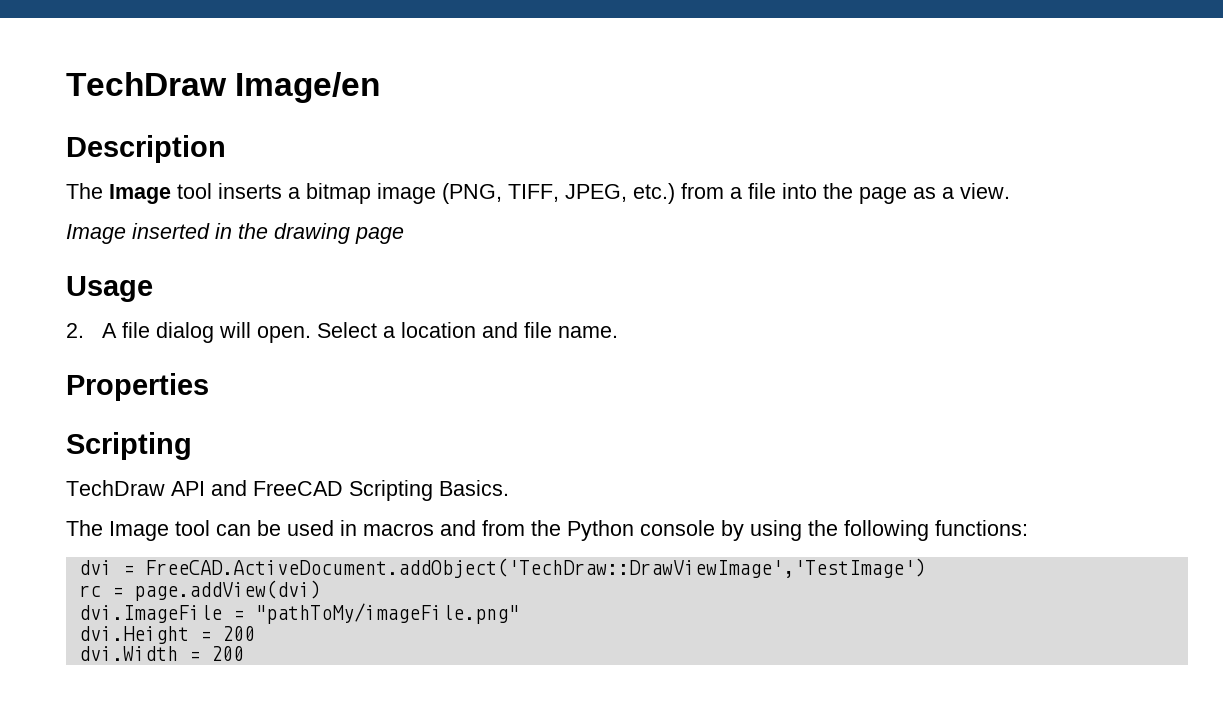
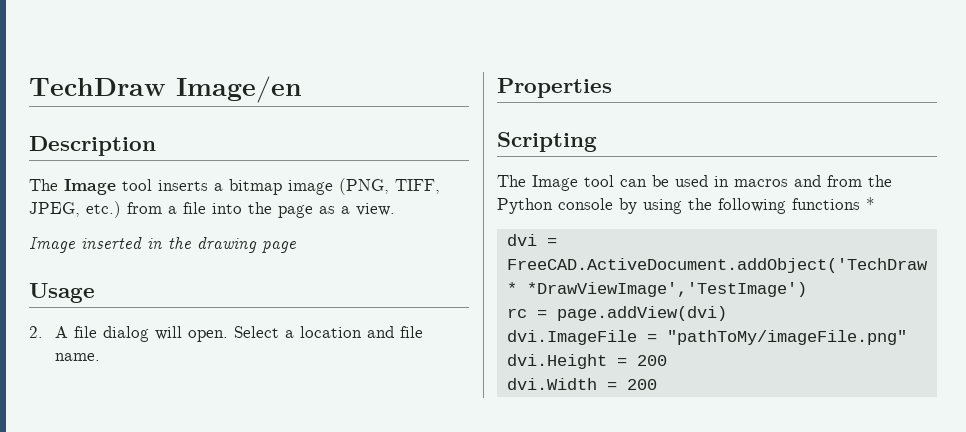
- TechDraw API and FreeCAD Scripting Basics.
- The Image tool can be used in macros and from the Python console by using the following functions:
+ The Image tool can be used in macros and from the Python console by using the following functions *
- dvi = FreeCAD.ActiveDocument.addObject('TechDraw::DrawViewImage','TestImage')
+ dvi = FreeCAD.ActiveDocument.addObject('TechDraw * *DrawViewImage','TestImage')

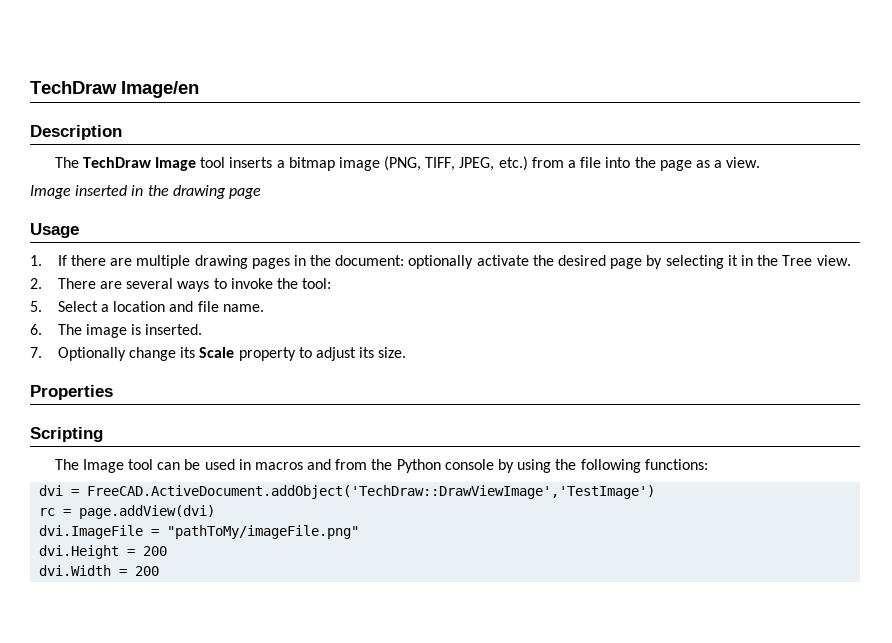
- The Image tool inserts a bitmap image (PNG, TIFF, JPEG, etc.) from a file into the page as a view.
+ The TechDraw Image tool inserts a bitmap image (PNG, TIFF, JPEG, etc.) from a file into the page as a view.
- 2. A file dialog will open. Select a location and file name.
+ 1. If there are multiple drawing pages in the document: optionally activate the desired page by selecting it in the Tree view.
+ 2. There are several ways to invoke the tool:
+ 5. Select a location and file name.
+ 6. The image is inserted.
+ 7. Optionally change its Scale property to adjust its size.
- The Image tool can be used in macros and from the Python console by using the following functions *
+ The Image tool can be used in macros and from the Python console by using the following functions:
- dvi = FreeCAD.ActiveDocument.addObject('TechDraw * *DrawViewImage','TestImage')
+ dvi = FreeCAD.ActiveDocument.addObject('TechDraw::DrawViewImage','TestImage')

